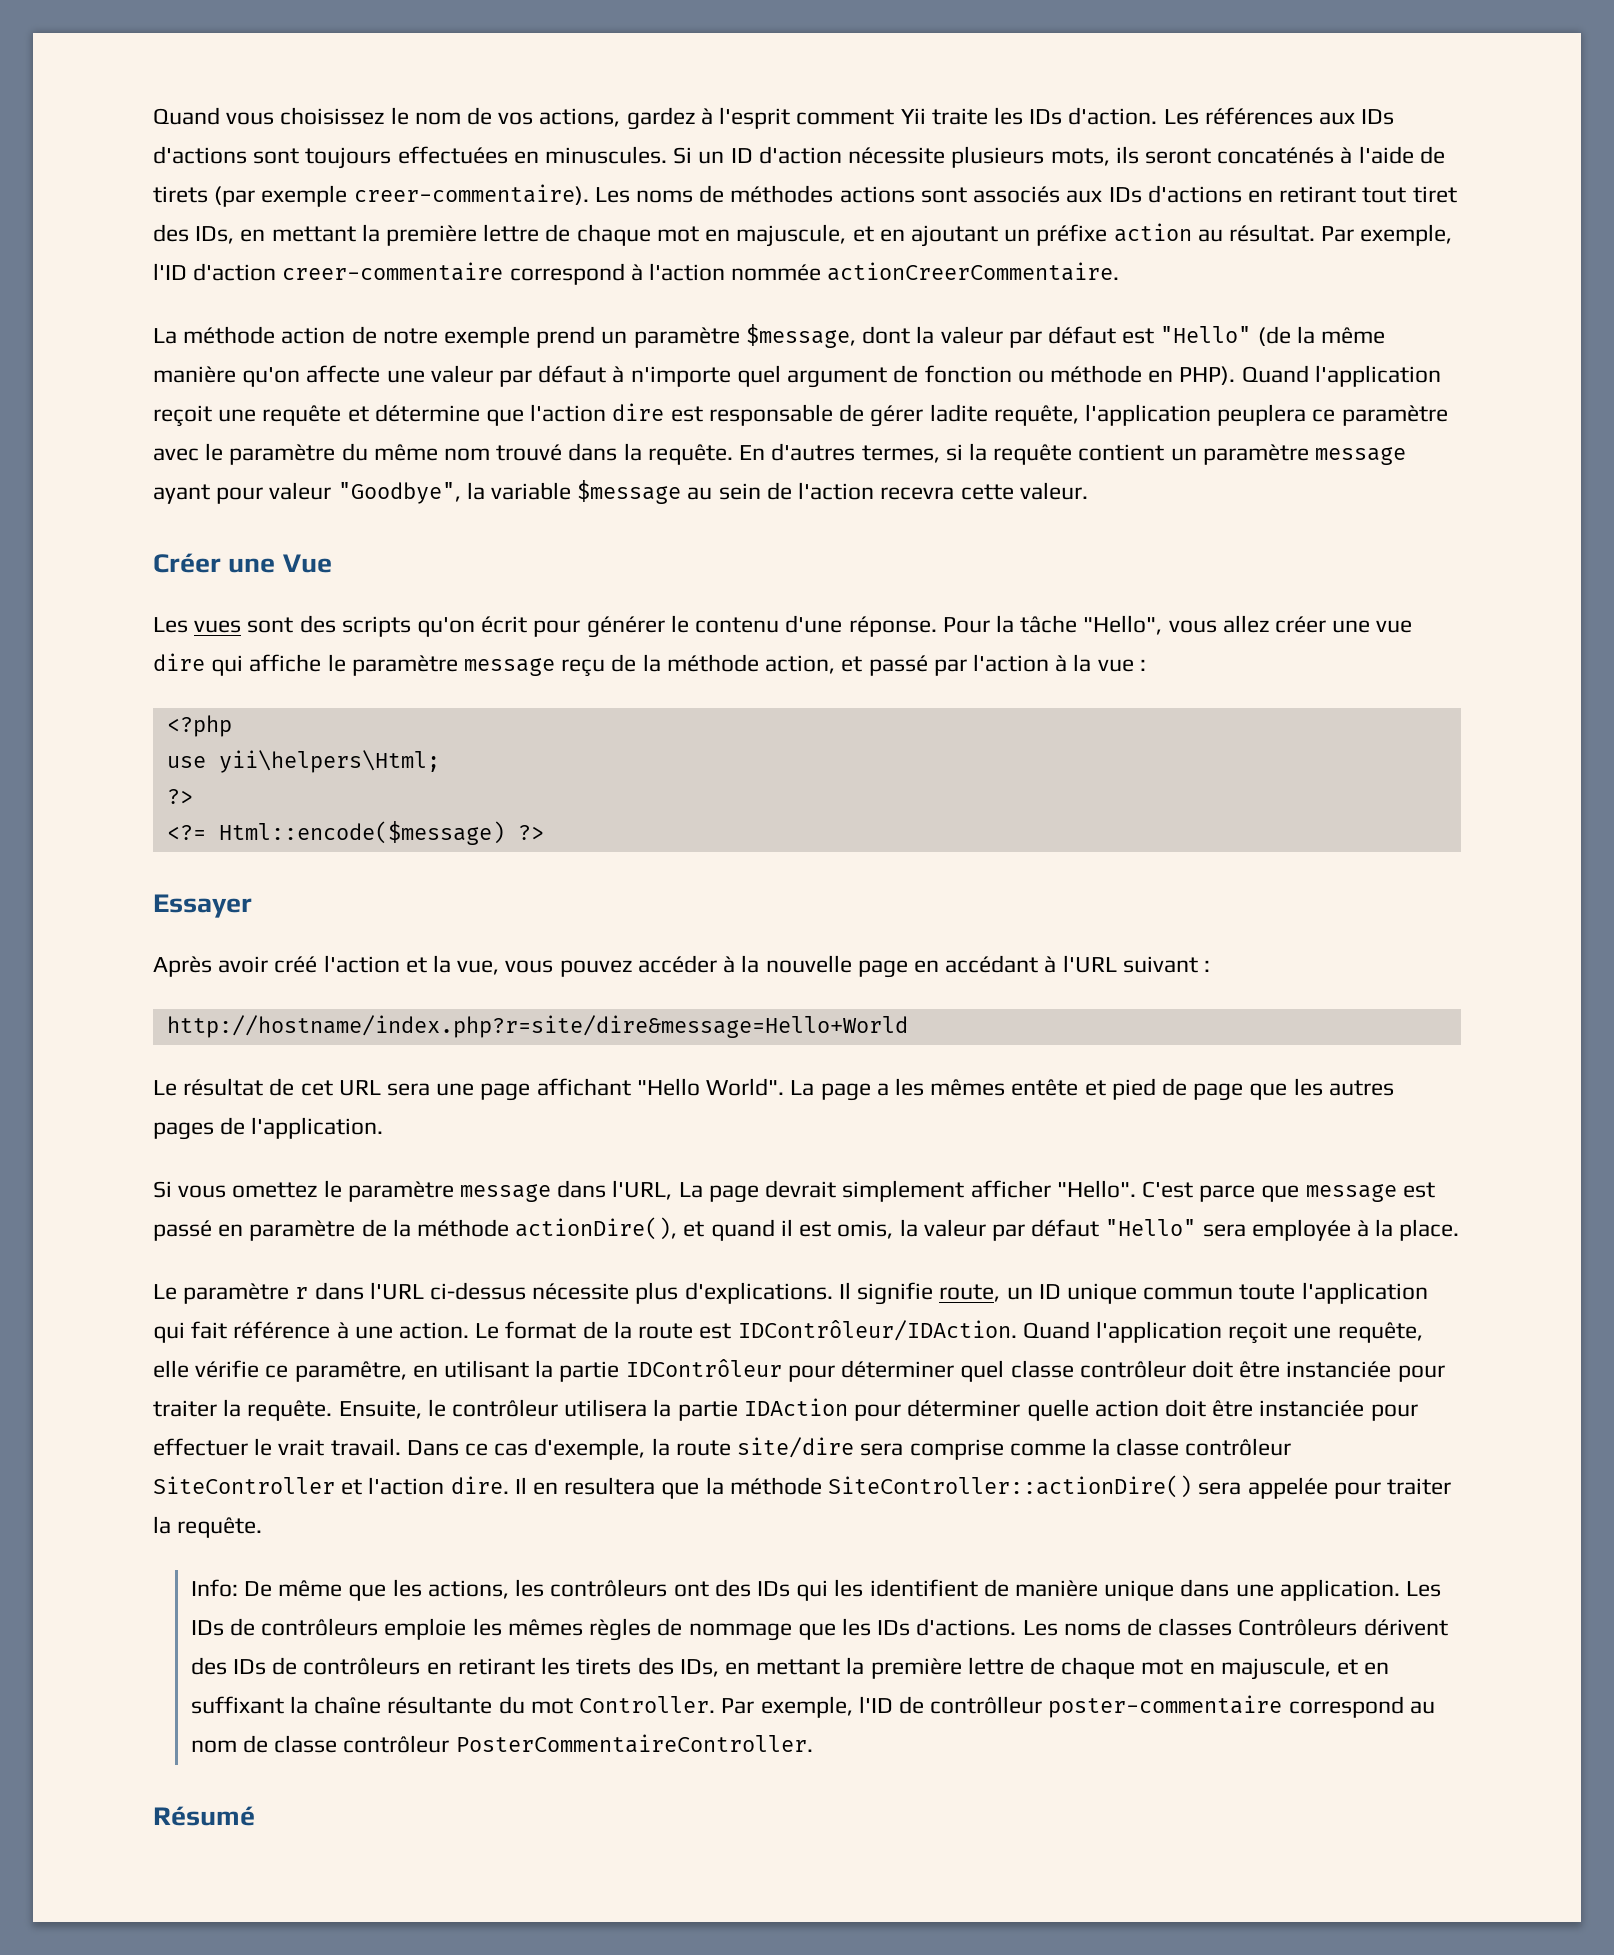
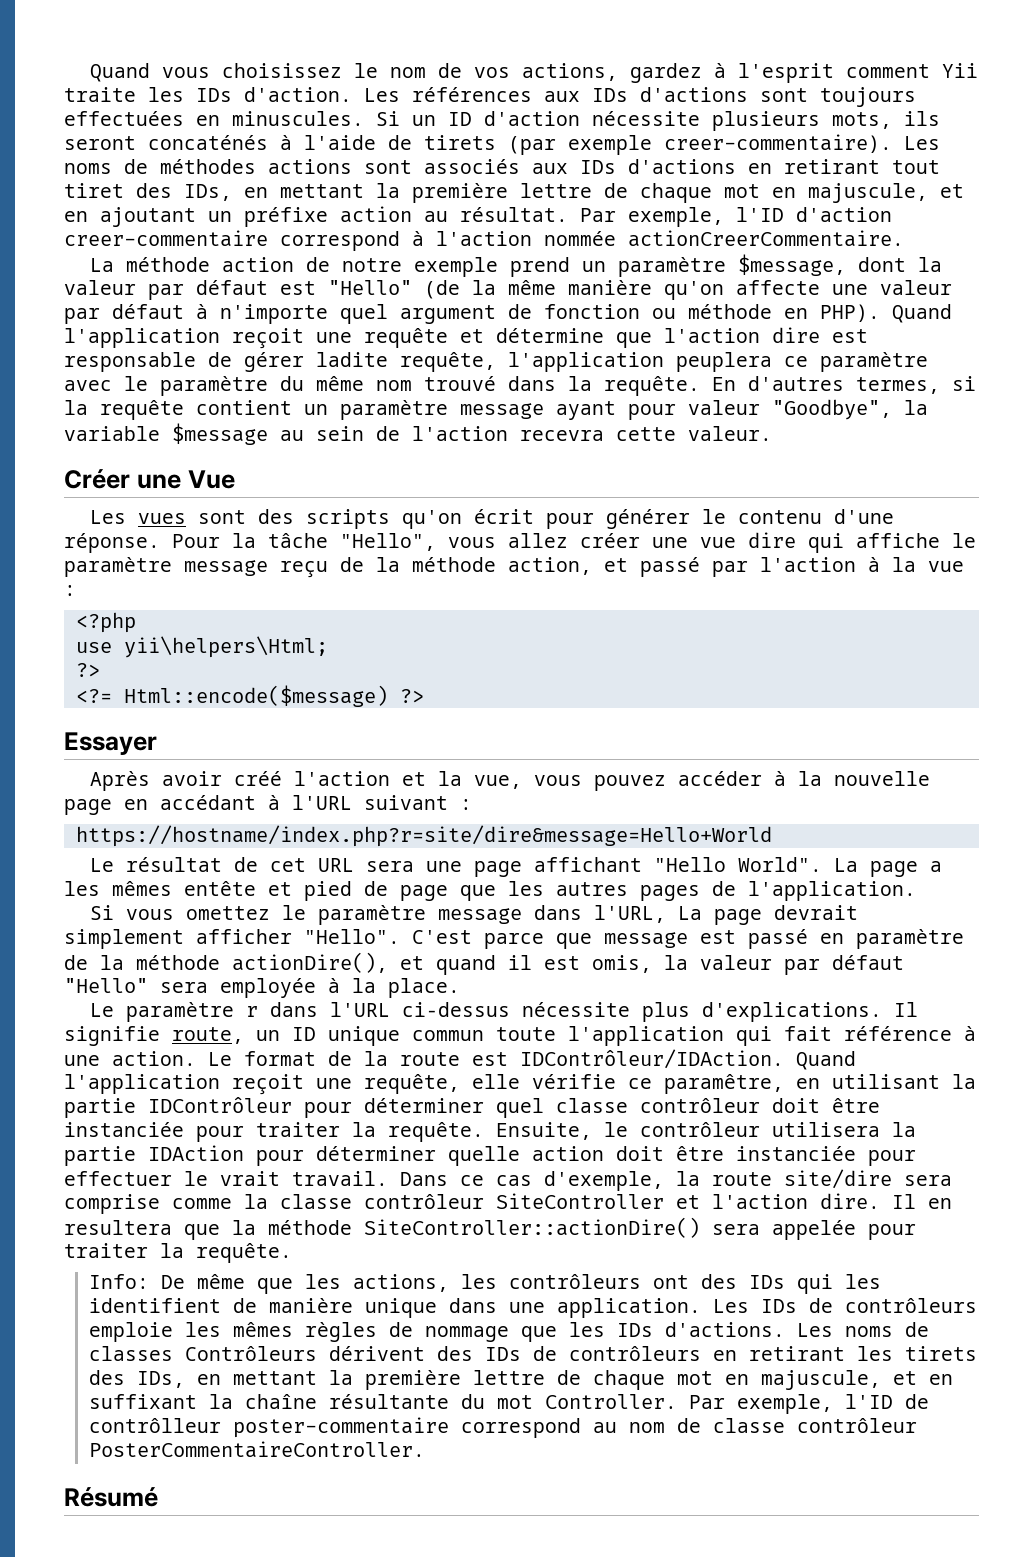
- http://hostname/index.php?r=site/dire&message=Hello+World
+ https://hostname/index.php?r=site/dire&message=Hello+World

